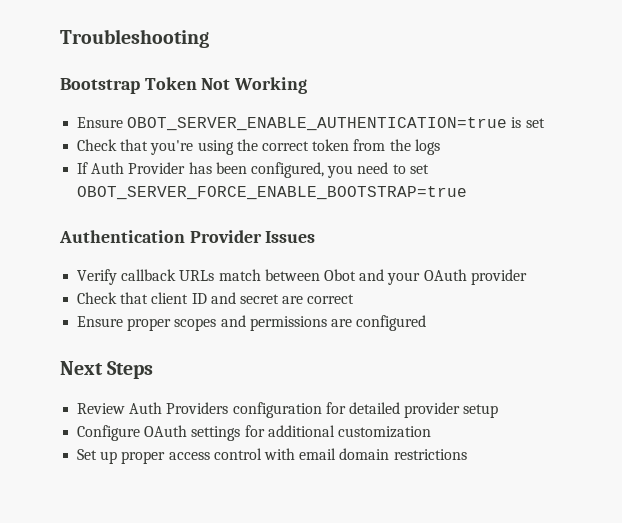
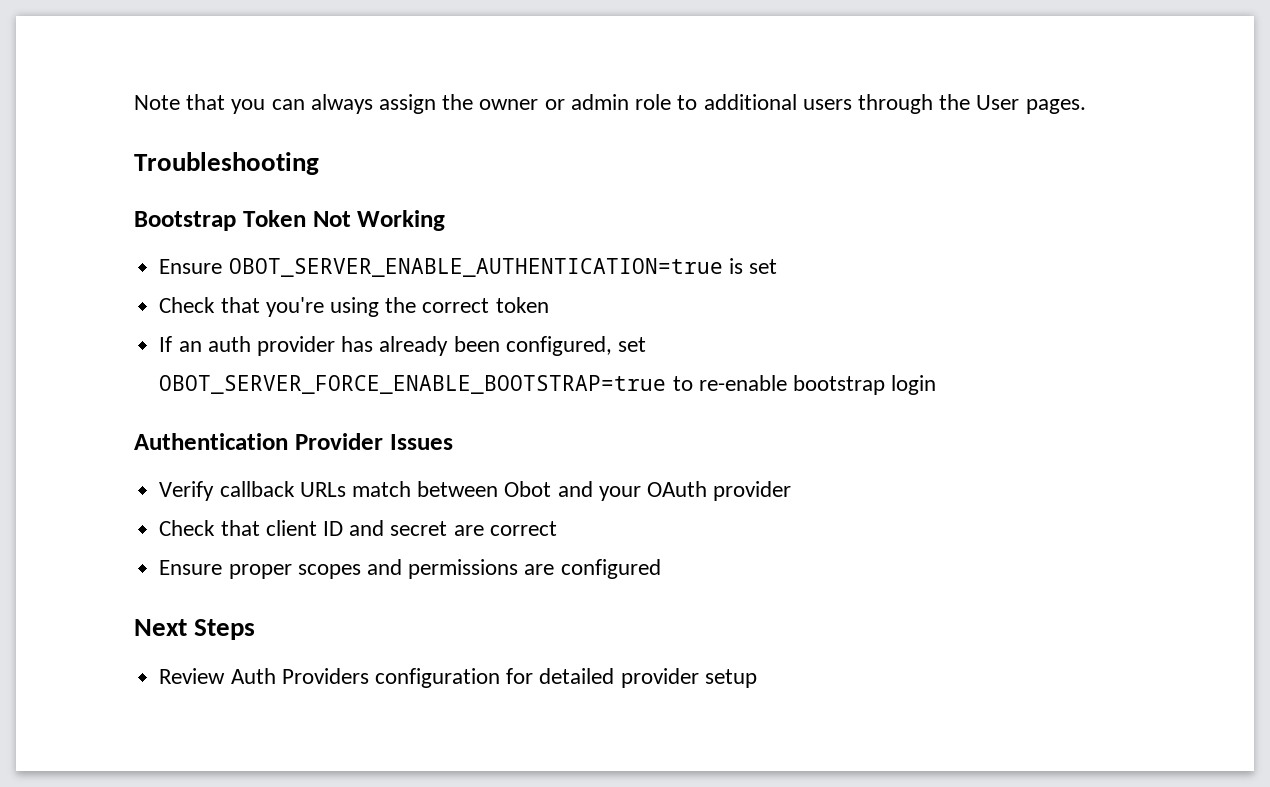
+ Note that you can always assign the owner or admin role to additional users through the User pages.
- Check that you're using the correct token from the logs
- If Auth Provider has been configured, you need to set OBOT_SERVER_FORCE_ENABLE_BOOTSTRAP=true
+ Check that you're using the correct token
+ If an auth provider has already been configured, set OBOT_SERVER_FORCE_ENABLE_BOOTSTRAP=true to re-enable bootstrap login
- Configure OAuth settings for additional customization
- Set up proper access control with email domain restrictions

